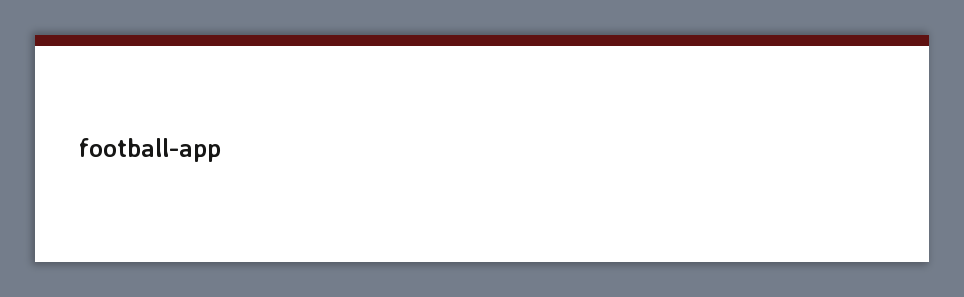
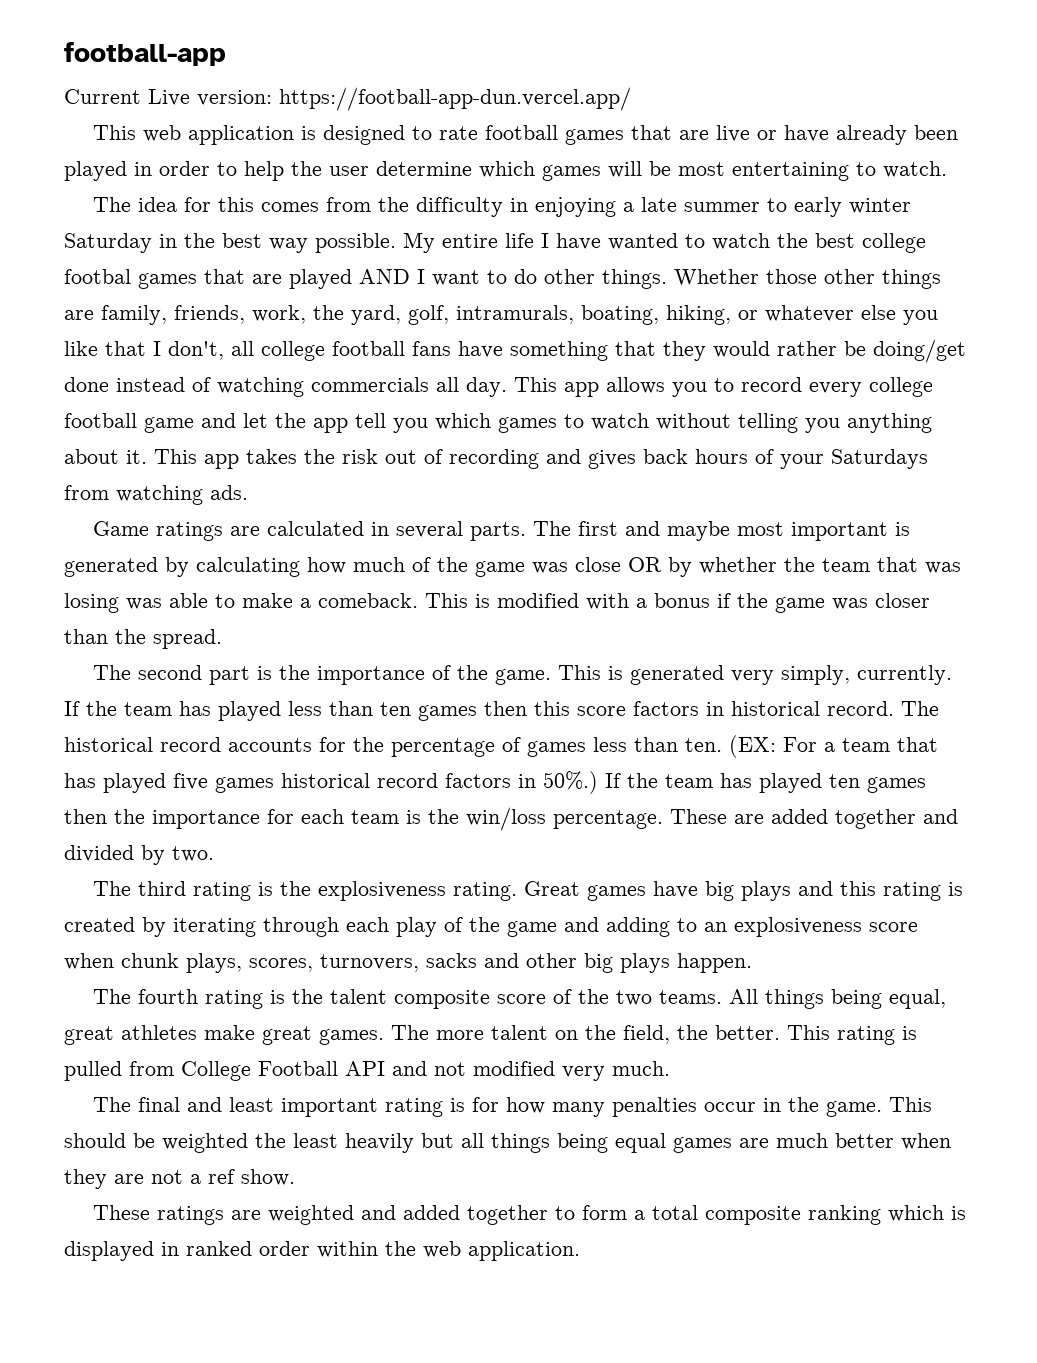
+ Current Live version: https://football-app-dun.vercel.app/
+ This web application is designed to rate football games that are live or have already been played in order to help the user determine which games will be most entertaining to watch.
+ The idea for this comes from the difficulty in enjoying a late summer to early winter Saturday in the best way possible. My entire life I have wanted to watch the best college footbal games that are played AND I want to do other things. Whether those other things are family, friends, work, the yard, golf, intramurals, boating, hiking, or whatever else you like that I don't, all college football fans have something that they would rather be doing/get done instead of watching commercials all day. This app allows you to record every college football game and let the app tell you which games to watch without telling you anything about it. This app takes the risk out of recording and gives back hours of your Saturdays from watching ads.
+ Game ratings are calculated in several parts. The first and maybe most important is generated by calculating how much of the game was close OR by whether the team that was losing was able to make a comeback. This is modified with a bonus if the game was closer than the spread.
+ The second part is the importance of the game. This is generated very simply, currently. If the team has played less than ten games then this score factors in historical record. The historical record accounts for the percentage of games less than ten. (EX: For a team that has played five games historical record factors in 50%.) If the team has played ten games then the importance for each team is the win/loss percentage. These are added together and divided by two.
+ The third rating is the explosiveness rating. Great games have big plays and this rating is created by iterating through each play of the game and adding to an explosiveness score when chunk plays, scores, turnovers, sacks and other big plays happen.
+ The fourth rating is the talent composite score of the two teams. All things being equal, great athletes make great games. The more talent on the field, the better. This rating is pulled from College Football API and not modified very much.
+ The final and least important rating is for how many penalties occur in the game. This should be weighted the least heavily but all things being equal games are much better when they are not a ref show.
+ These ratings are weighted and added together to form a total composite ranking which is displayed in ranked order within the web application.

